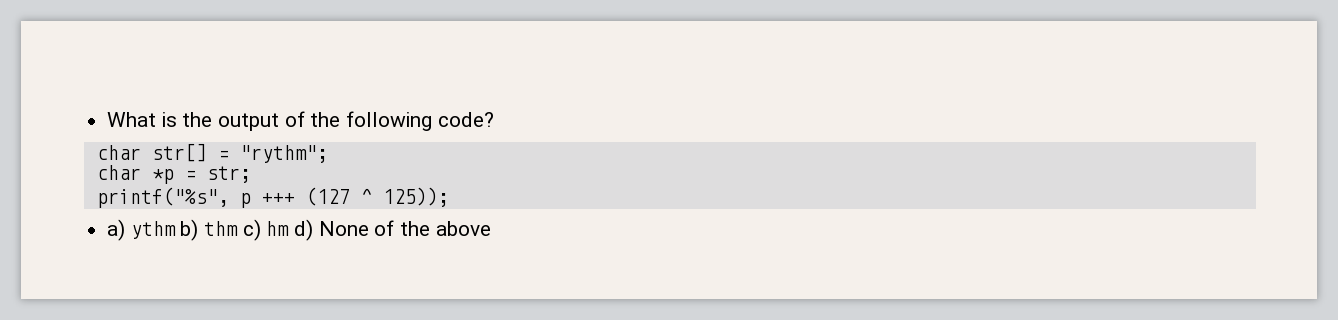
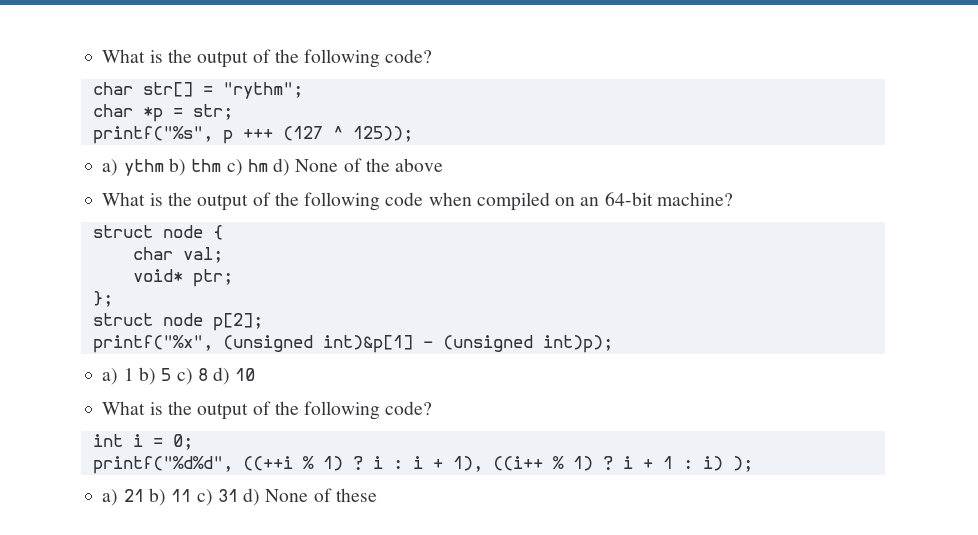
+ What is the output of the following code when compiled on an 64-bit machine?
+ struct node {
+ char val;
+ void* ptr;
+ };
+ struct node p[2];
+ printf("%x", (unsigned int)&p[1] - (unsigned int)p);
+ a) 1 b) 5 c) 8 d) 10
+ What is the output of the following code?
+ int i = 0;
+ printf("%d%d", ((++i % 1) ? i : i + 1), ((i++ % 1) ? i + 1 : i) );
+ a) 21 b) 11 c) 31 d) None of these

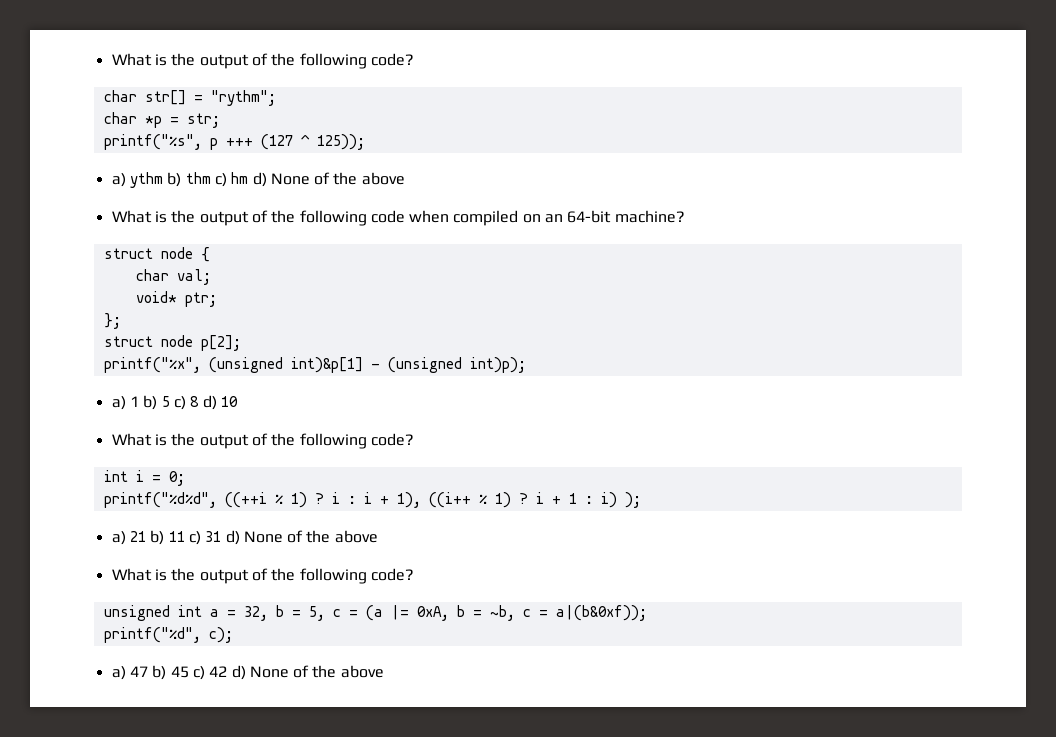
- a) 21 b) 11 c) 31 d) None of these
+ a) 21 b) 11 c) 31 d) None of the above
+ What is the output of the following code?
+ unsigned int a = 32, b = 5, c = (a |= 0xA, b = ~b, c = a|(b&0xf));
+ printf("%d", c);
+ a) 47 b) 45 c) 42 d) None of the above

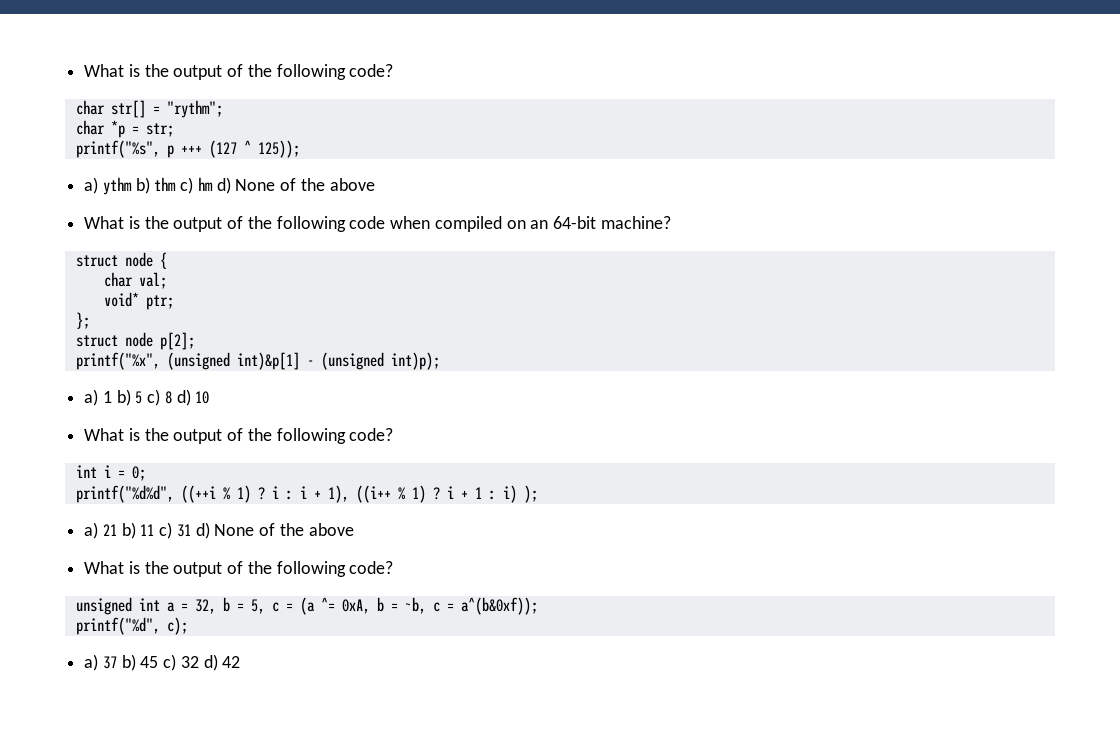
- unsigned int a = 32, b = 5, c = (a |= 0xA, b = ~b, c = a|(b&0xf));
+ unsigned int a = 32, b = 5, c = (a ^= 0xA, b = ~b, c = a^(b&0xf));
- a) 47 b) 45 c) 42 d) None of the above
+ a) 37 b) 45 c) 32 d) 42

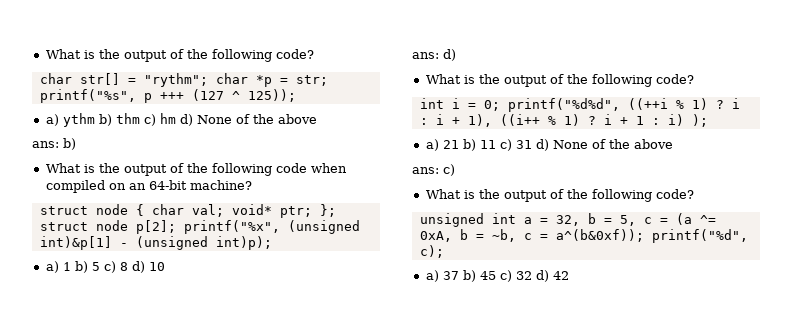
- char str[] = "rythm";
- char *p = str;
+ char str[] = "rythm"; char *p = str;
+ ans: b)
- struct node {
- char val;
- void* ptr;
- };
+ struct node { char val; void* ptr; };
- struct node p[2];
- printf("%x", (unsigned int)&p[1] - (unsigned int)p);
+ struct node p[2]; printf("%x", (unsigned int)&p[1] - (unsigned int)p);
+ ans: d)
- int i = 0;
- printf("%d%d", ((++i % 1) ? i : i + 1), ((i++ % 1) ? i + 1 : i) );
+ int i = 0; printf("%d%d", ((++i % 1) ? i : i + 1), ((i++ % 1) ? i + 1 : i) );
+ ans: c)
- unsigned int a = 32, b = 5, c = (a ^= 0xA, b = ~b, c = a^(b&0xf));
- printf("%d", c);
+ unsigned int a = 32, b = 5, c = (a ^= 0xA, b = ~b, c = a^(b&0xf)); printf("%d", c);

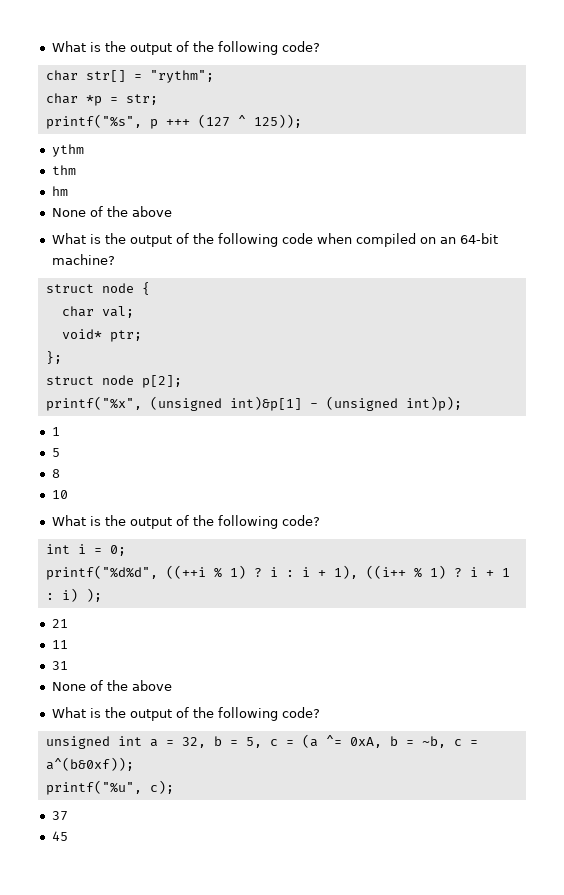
- char str[] = "rythm"; char *p = str;
+ char str[] = "rythm";
+ char *p = str;
- a) ythm b) thm c) hm d) None of the above
- ans: b)
+ ythm
+ thm
+ hm
+ None of the above
- struct node { char val; void* ptr; };
+ struct node {
+ char val;
+ void* ptr;
+ };
- struct node p[2]; printf("%x", (unsigned int)&p[1] - (unsigned int)p);
- a) 1 b) 5 c) 8 d) 10
+ struct node p[2];
+ printf("%x", (unsigned int)&p[1] - (unsigned int)p);
+ 1
+ 5
+ 8
+ 10
- ans: d)
- int i = 0; printf("%d%d", ((++i % 1) ? i : i + 1), ((i++ % 1) ? i + 1 : i) );
+ int i = 0;
+ printf("%d%d", ((++i % 1) ? i : i + 1), ((i++ % 1) ? i + 1 : i) );
- a) 21 b) 11 c) 31 d) None of the above
- ans: c)
+ 21
+ 11
+ 31
+ None of the above
- unsigned int a = 32, b = 5, c = (a ^= 0xA, b = ~b, c = a^(b&0xf)); printf("%d", c);
+ unsigned int a = 32, b = 5, c = (a ^= 0xA, b = ~b, c = a^(b&0xf));
+ printf("%u", c);
- a) 37 b) 45 c) 32 d) 42
+ 37
+ 45

